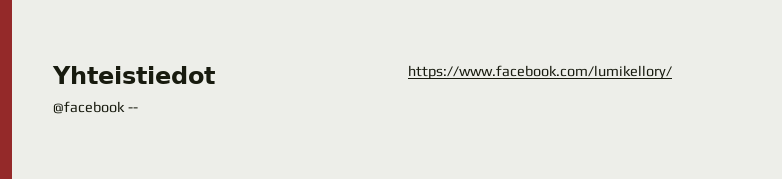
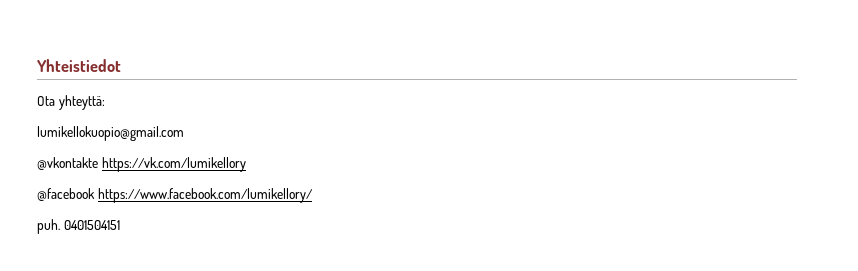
+ Ota yhteyttä:
+ lumikellokuopio@gmail.com
+ @vkontakte https://vk.com/lumikellory
- @facebook -- https://www.facebook.com/lumikellory/
+ @facebook https://www.facebook.com/lumikellory/
+ puh. 0401504151

